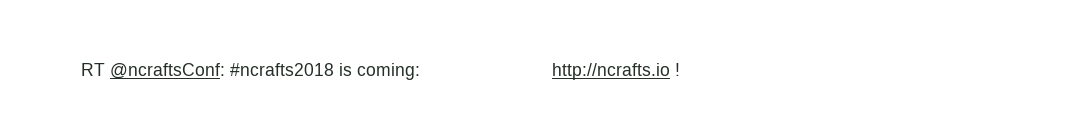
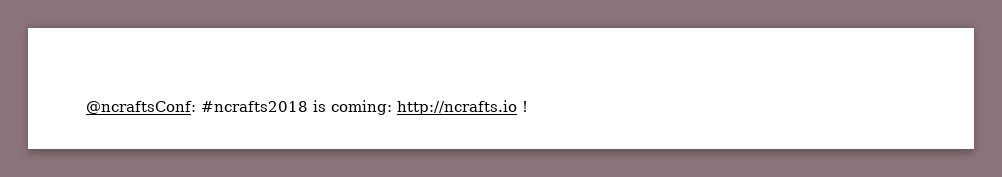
- RT @ncraftsConf: #ncrafts2018 is coming: http://ncrafts.io !
+ @ncraftsConf: #ncrafts2018 is coming: http://ncrafts.io !

